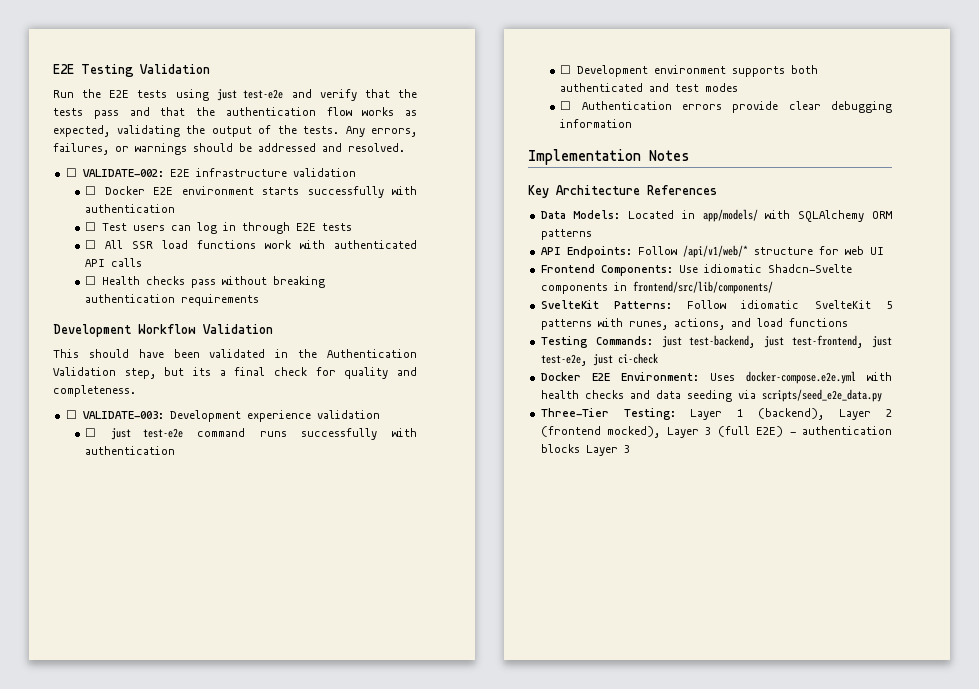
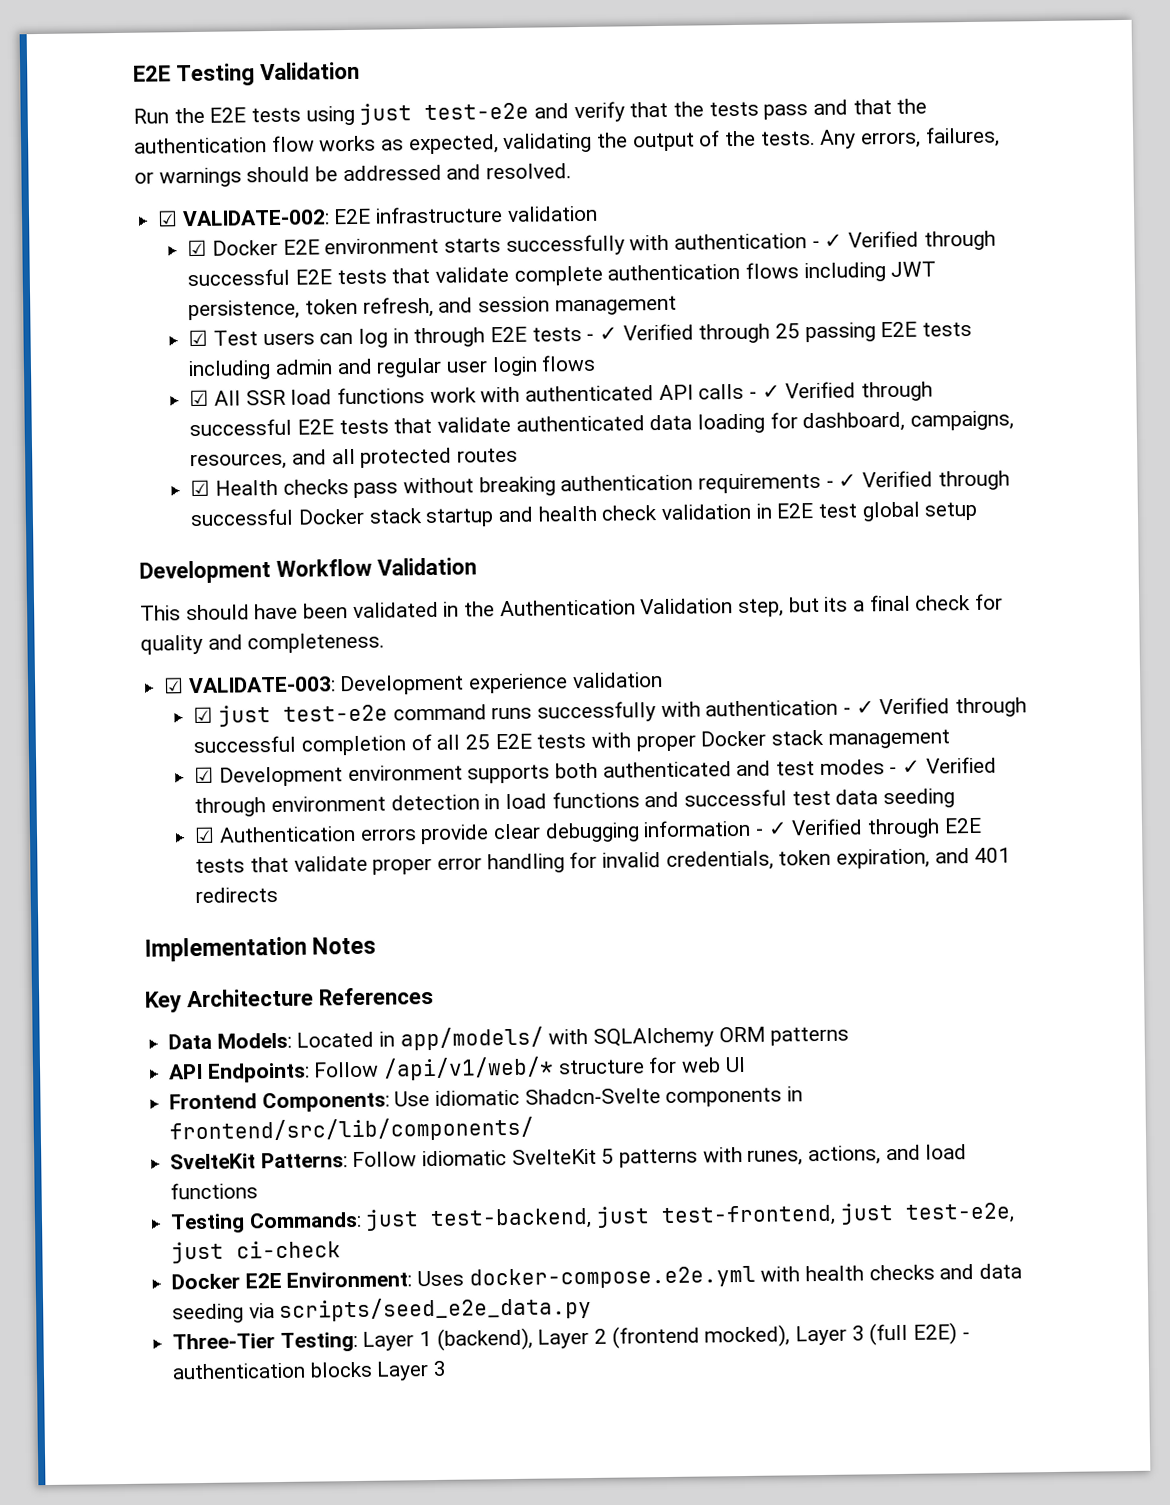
- ☐ VALIDATE-002: E2E infrastructure validation
+ ☑ VALIDATE-002: E2E infrastructure validation
- ☐ Docker E2E environment starts successfully with authentication
- ☐ Test users can log in through E2E tests
- ☐ All SSR load functions work with authenticated API calls
- ☐ Health checks pass without breaking authentication requirements
+ ☑ Docker E2E environment starts successfully with authentication - ✓ Verified through successful E2E tests that validate complete authentication flows including JWT persistence, token refresh, and session management
+ ☑ Test users can log in through E2E tests - ✓ Verified through 25 passing E2E tests including admin and regular user login flows
+ ☑ All SSR load functions work with authenticated API calls - ✓ Verified through successful E2E tests that validate authenticated data loading for dashboard, campaigns, resources, and all protected routes
+ ☑ Health checks pass without breaking authentication requirements - ✓ Verified through successful Docker stack startup and health check validation in E2E test global setup
- ☐ VALIDATE-003: Development experience validation
+ ☑ VALIDATE-003: Development experience validation
- ☐ just test-e2e command runs successfully with authentication
- ☐ Development environment supports both authenticated and test modes
- ☐ Authentication errors provide clear debugging information
+ ☑ just test-e2e command runs successfully with authentication - ✓ Verified through successful completion of all 25 E2E tests with proper Docker stack management
+ ☑ Development environment supports both authenticated and test modes - ✓ Verified through environment detection in load functions and successful test data seeding
+ ☑ Authentication errors provide clear debugging information - ✓ Verified through E2E tests that validate proper error handling for invalid credentials, token expiration, and 401 redirects

